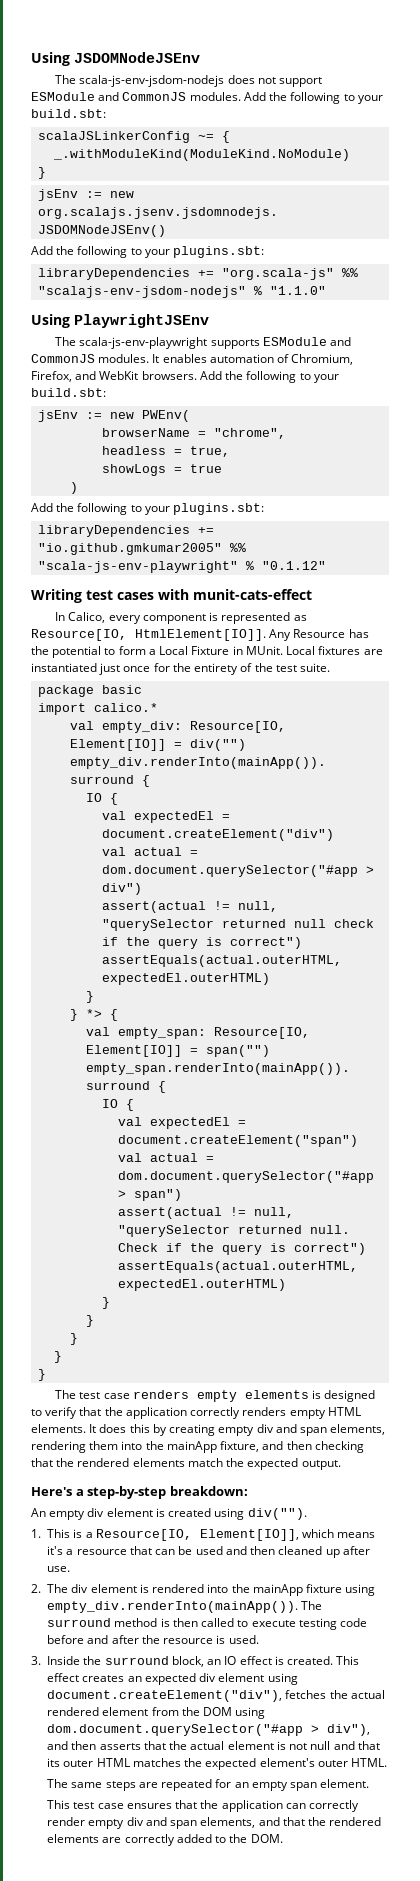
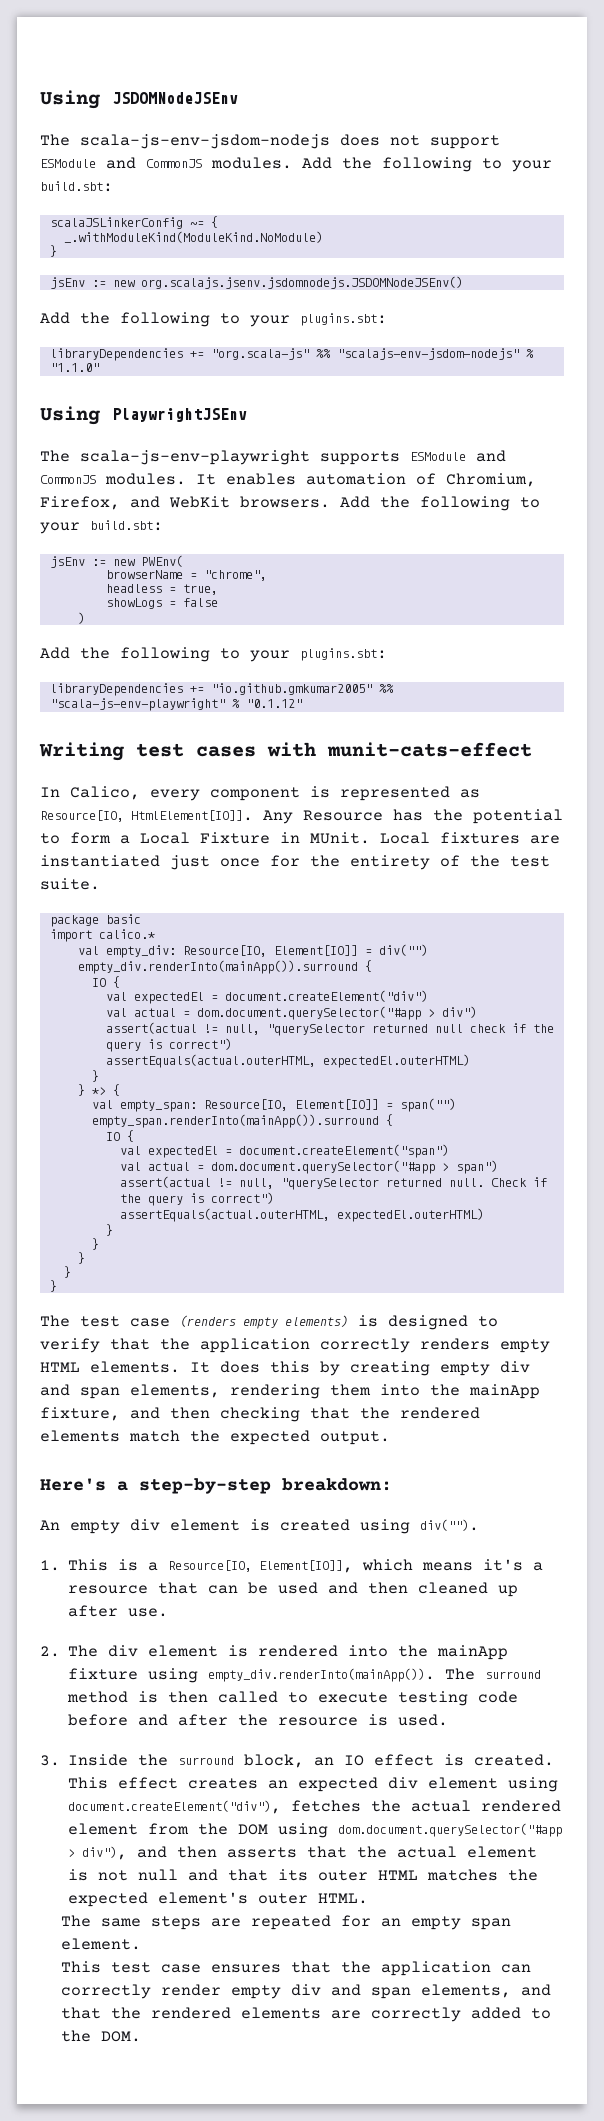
- showLogs = true
+ showLogs = false
- The test case renders empty elements is designed to verify that the application correctly renders empty HTML elements.
+ The test case (renders empty elements) is designed to verify that the application correctly renders empty HTML elements.

